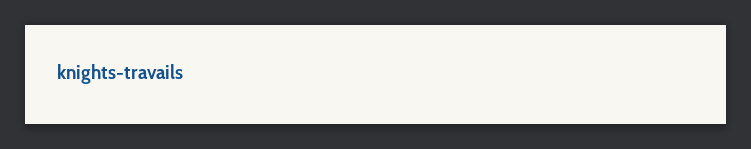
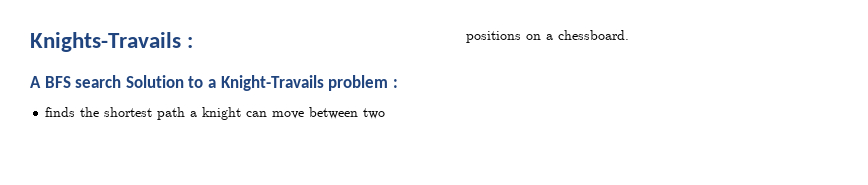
- knights-travails
+ Knights-Travails :
+ A BFS search Solution to a Knight-Travails problem :
+ finds the shortest path a knight can move between two positions on a chessboard.

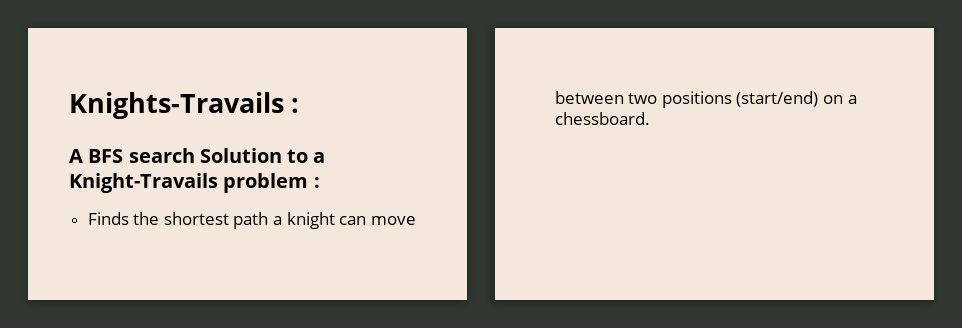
- finds the shortest path a knight can move between two positions on a chessboard.
+ Finds the shortest path a knight can move between two positions (start/end) on a chessboard.

